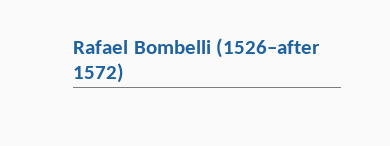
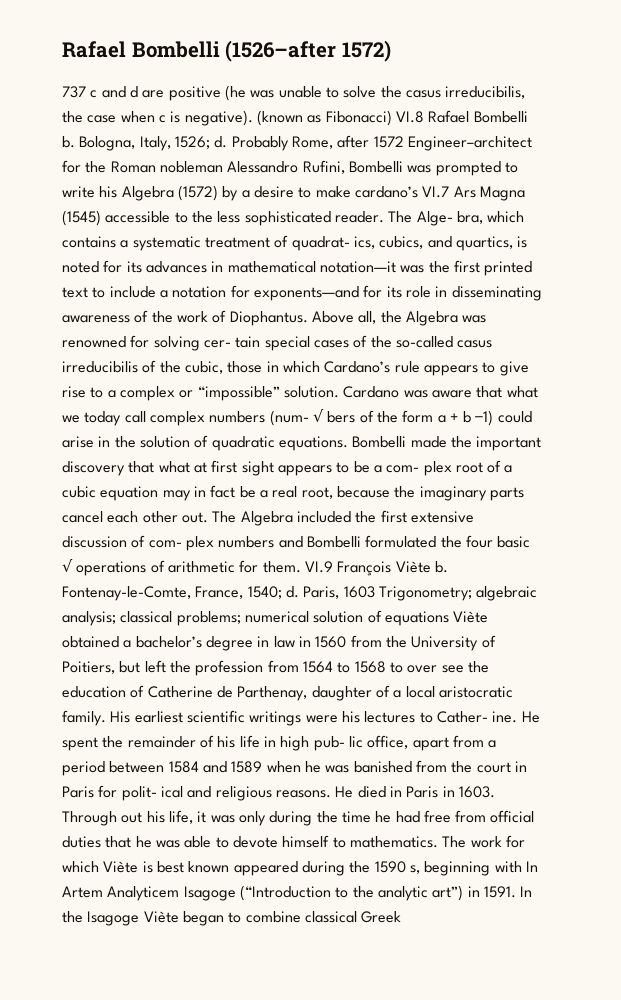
+ 737 c and d are positive (he was unable to solve the casus irreducibilis, the case when c is negative). (known as Fibonacci) VI.8 Rafael Bombelli b. Bologna, Italy, 1526; d. Probably Rome, after 1572 Engineer–architect for the Roman nobleman Alessandro Rufini, Bombelli was prompted to write his Algebra (1572) by a desire to make cardano’s VI.7 Ars Magna (1545) accessible to the less sophisticated reader. The Alge- bra, which contains a systematic treatment of quadrat- ics, cubics, and quartics, is noted for its advances in mathematical notation—it was the first printed text to include a notation for exponents—and for its role in disseminating awareness of the work of Diophantus. Above all, the Algebra was renowned for solving cer- tain special cases of the so-called casus irreducibilis of the cubic, those in which Cardano’s rule appears to give rise to a complex or “impossible” solution. Cardano was aware that what we today call complex numbers (num- √ bers of the form a + b −1) could arise in the solution of quadratic equations. Bombelli made the important discovery that what at first sight appears to be a com- plex root of a cubic equation may in fact be a real root, because the imaginary parts cancel each other out. The Algebra included the first extensive discussion of com- plex numbers and Bombelli formulated the four basic √ operations of arithmetic for them. VI.9 François Viète b. Fontenay-le-Comte, France, 1540; d. Paris, 1603 Trigonometry; algebraic analysis; classical problems; numerical solution of equations Viète obtained a bachelor’s degree in law in 1560 from the University of Poitiers, but left the profession from 1564 to 1568 to over see the education of Catherine de Parthenay, daughter of a local aristocratic family. His earliest scientific writings were his lectures to Cather- ine. He spent the remainder of his life in high pub- lic office, apart from a period between 1584 and 1589 when he was banished from the court in Paris for polit- ical and religious reasons. He died in Paris in 1603. Through out his life, it was only during the time he had free from official duties that he was able to devote himself to mathematics. The work for which Viète is best known appeared during the 1590 s, beginning with In Artem Analyticem Isagoge (“Introduction to the analytic art”) in 1591. In the Isagoge Viète began to combine classical Greek

